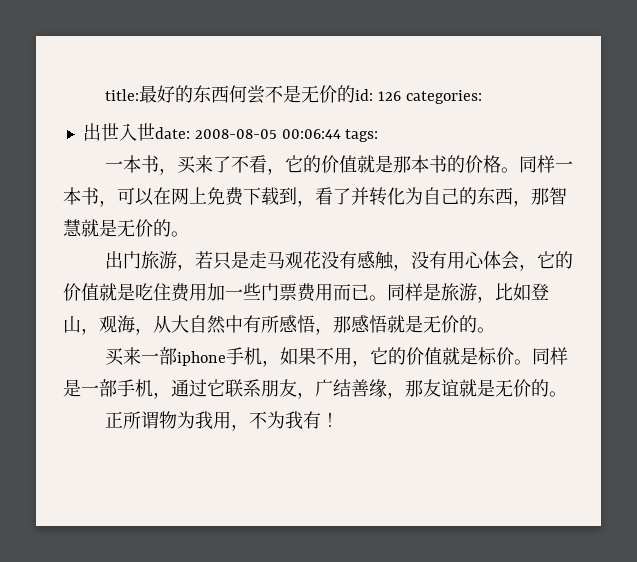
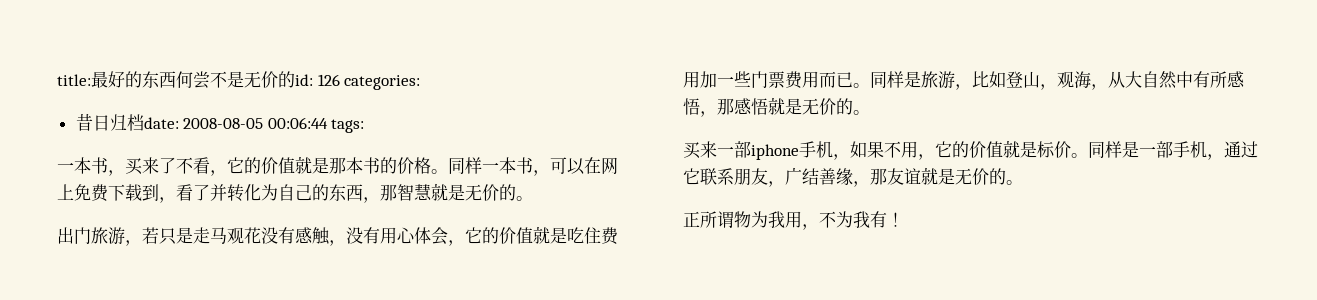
- 出世入世date: 2008-08-05 00:06:44 tags:
+ 昔日归档date: 2008-08-05 00:06:44 tags:

